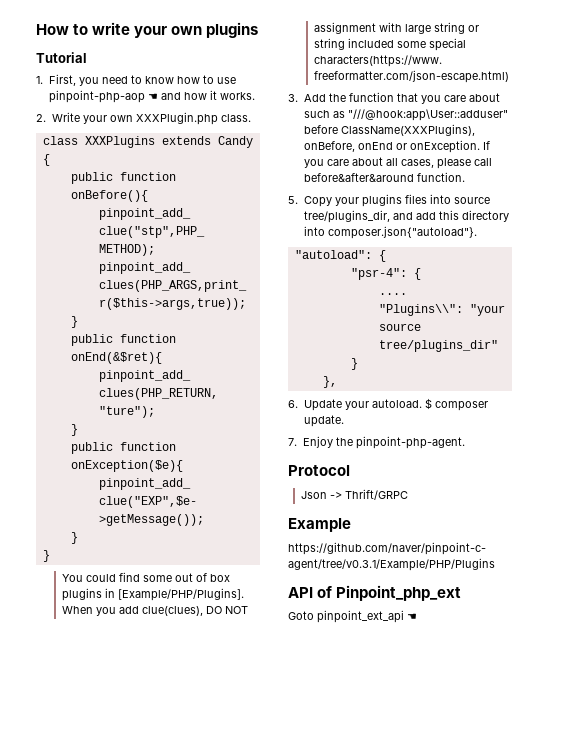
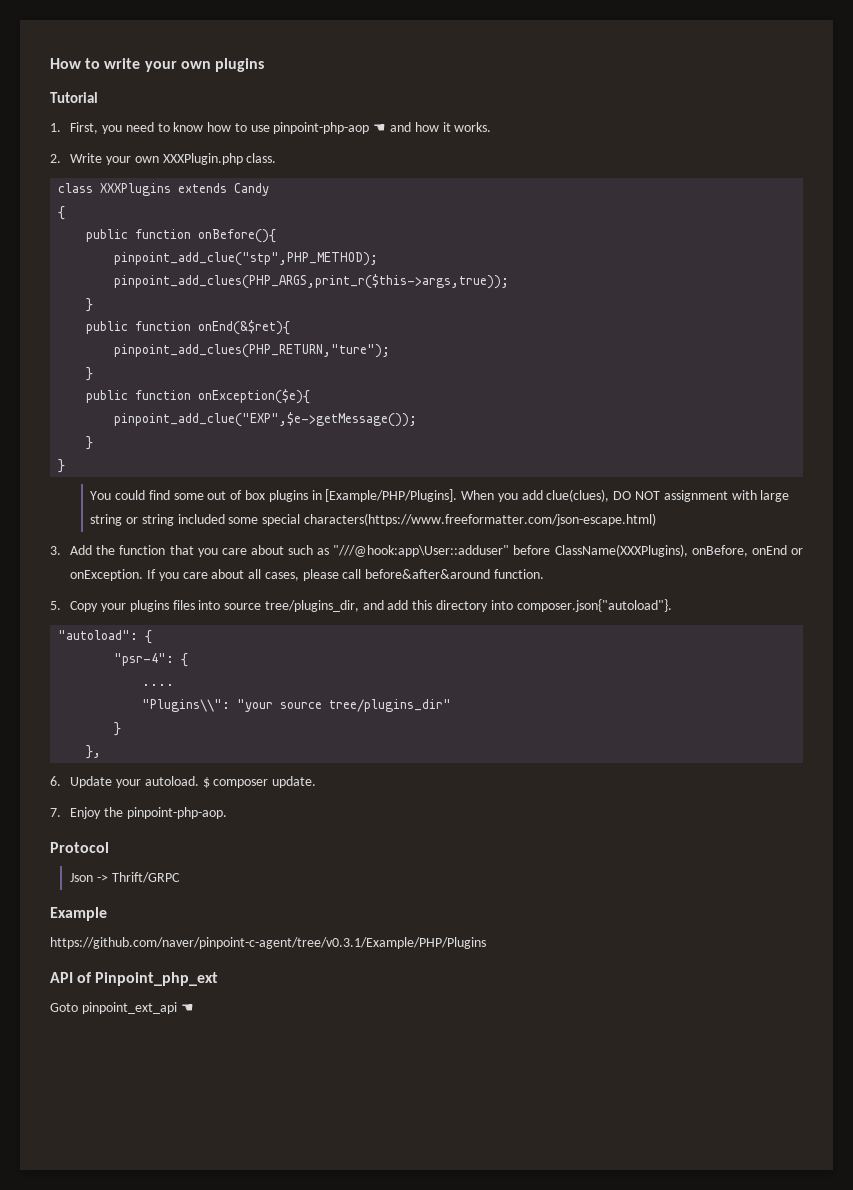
- 7. Enjoy the pinpoint-php-agent.
+ 7. Enjoy the pinpoint-php-aop.

